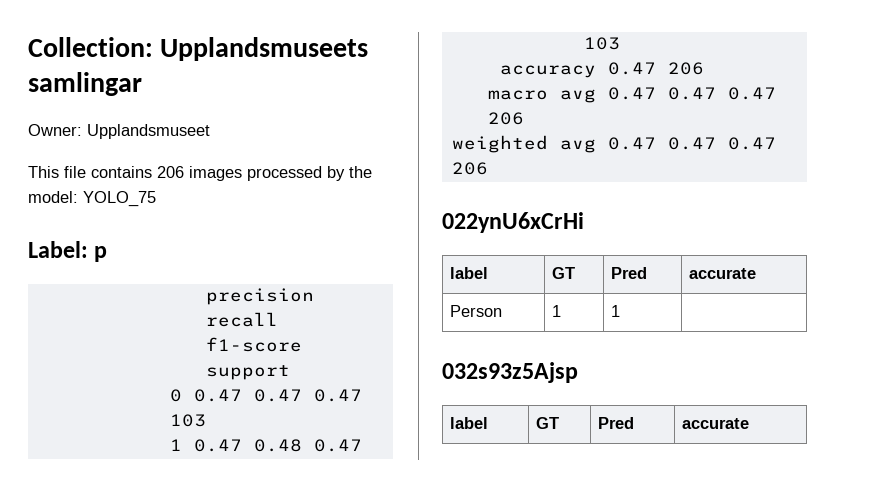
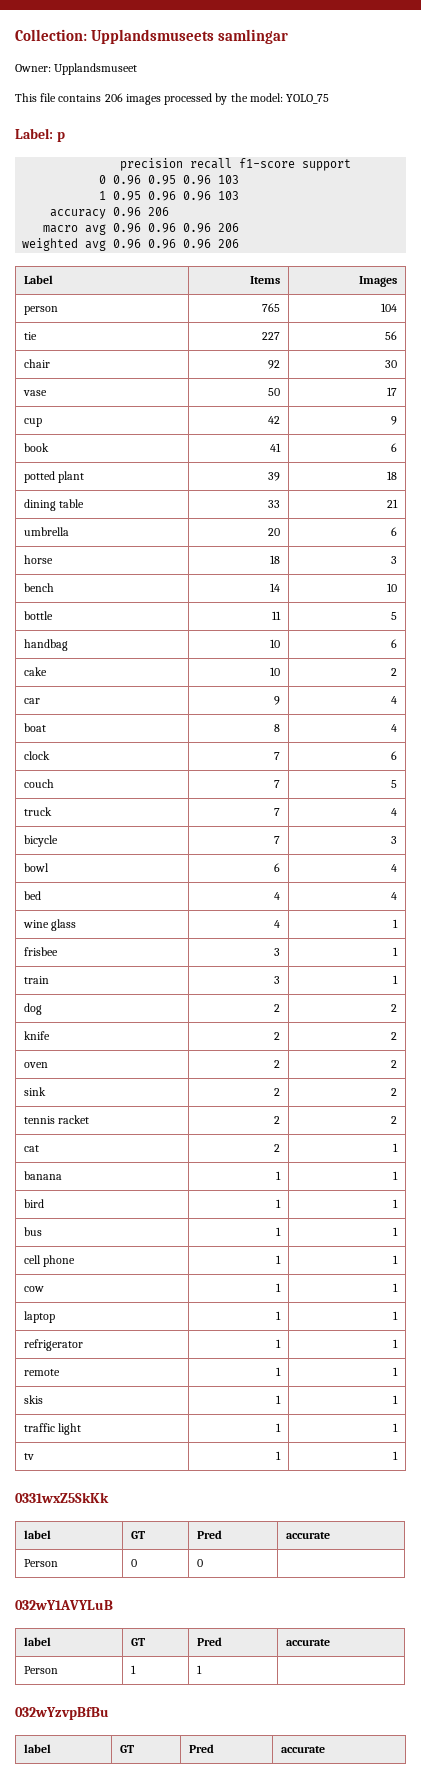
- 0 0.47 0.47 0.47 103
+ 0 0.96 0.95 0.96 103
- 1 0.47 0.48 0.47 103
+ 1 0.95 0.96 0.96 103
- accuracy 0.47 206
+ accuracy 0.96 206
- macro avg 0.47 0.47 0.47 206
+ macro avg 0.96 0.96 0.96 206
- weighted avg 0.47 0.47 0.47 206
- 022ynU6xCrHi
+ weighted avg 0.96 0.96 0.96 206
+ Label | Items | Images
+ person | 765 | 104
+ tie | 227 | 56
+ chair | 92 | 30
+ vase | 50 | 17
+ cup | 42 | 9
+ book | 41 | 6
+ potted plant | 39 | 18
+ dining table | 33 | 21
+ umbrella | 20 | 6
+ horse | 18 | 3
+ bench | 14 | 10
+ bottle | 11 | 5
+ handbag | 10 | 6
+ cake | 10 | 2
+ car | 9 | 4
+ boat | 8 | 4
+ clock | 7 | 6
+ couch | 7 | 5
+ truck | 7 | 4
+ bicycle | 7 | 3
+ bowl | 6 | 4
+ bed | 4 | 4
+ wine glass | 4 | 1
+ frisbee | 3 | 1
+ train | 3 | 1
+ dog | 2 | 2
+ knife | 2 | 2
+ oven | 2 | 2
+ sink | 2 | 2
+ tennis racket | 2 | 2
+ cat | 2 | 1
+ banana | 1 | 1
+ bird | 1 | 1
+ bus | 1 | 1
+ cell phone | 1 | 1
+ cow | 1 | 1
+ laptop | 1 | 1
+ refrigerator | 1 | 1
+ remote | 1 | 1
+ skis | 1 | 1
+ traffic light | 1 | 1
+ tv | 1 | 1
+ 0331wxZ5SkKk
+ label | GT | Pred | accurate
+ Person | 0 | 0 |
+ 032wY1AVYLuB
- 032s93z5Ajsp
+ 032wYzvpBfBu

